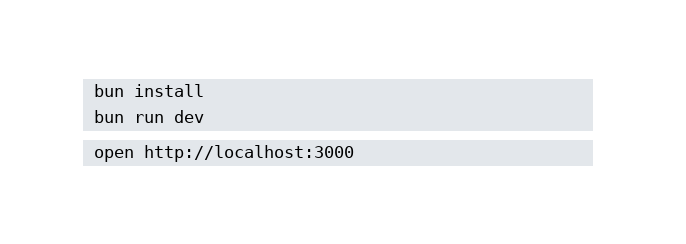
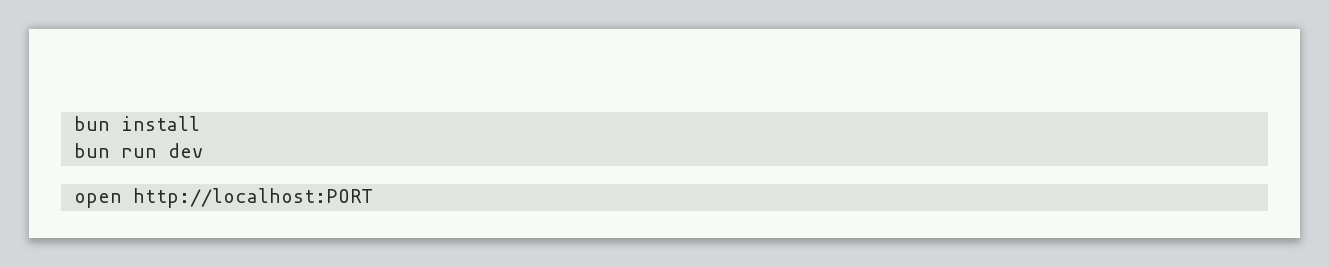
- open http://localhost:3000
+ open http://localhost:PORT

